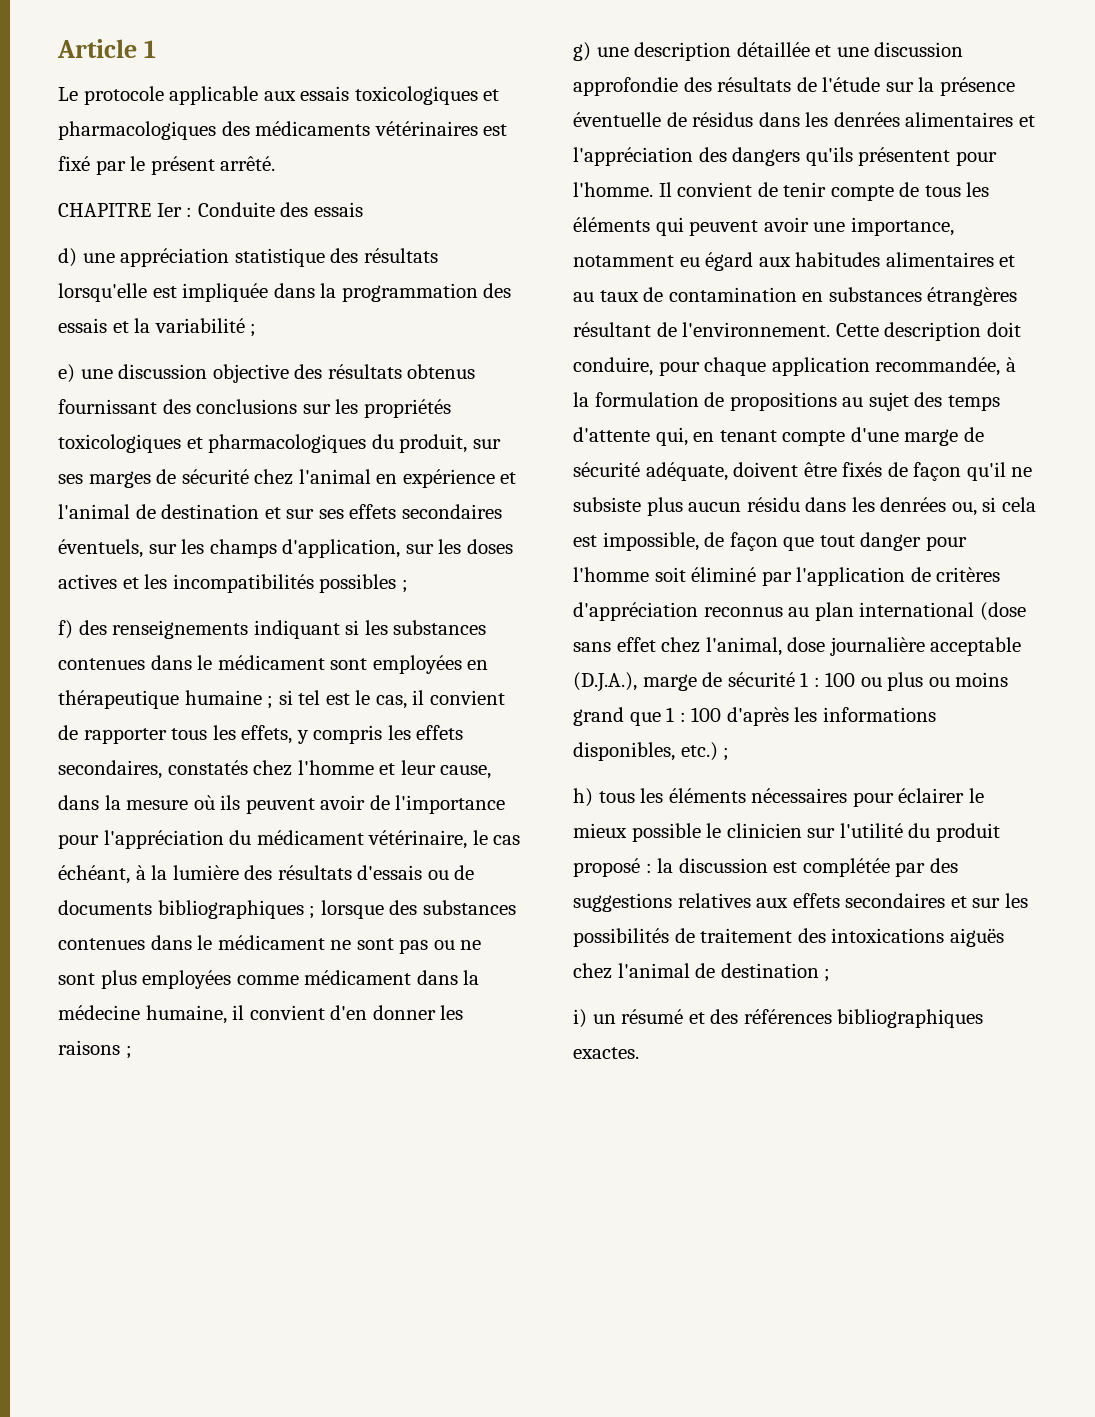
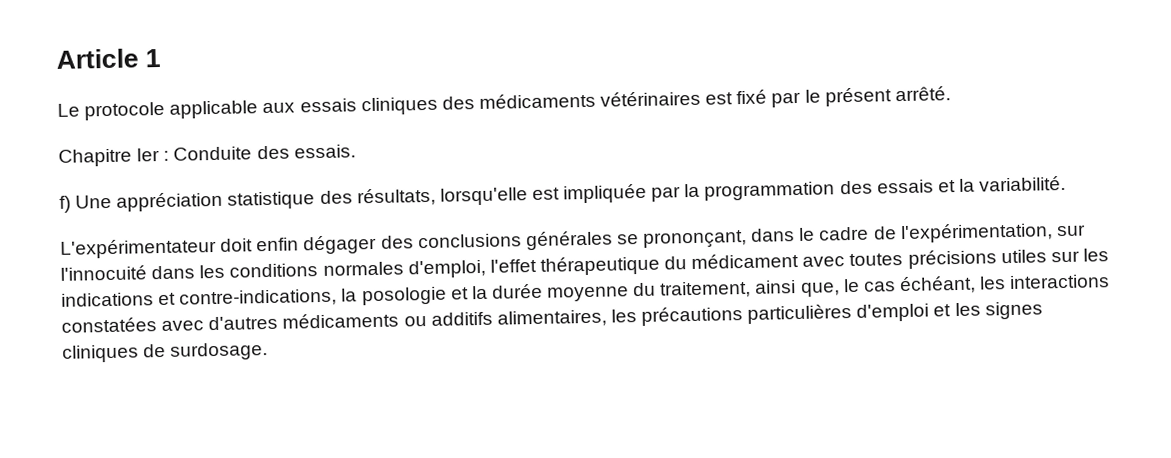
- Le protocole applicable aux essais toxicologiques et pharmacologiques des médicaments vétérinaires est fixé par le présent arrêté.
+ Le protocole applicable aux essais cliniques des médicaments vétérinaires est fixé par le présent arrêté.
- CHAPITRE Ier : Conduite des essais
- d) une appréciation statistique des résultats lorsqu'elle est impliquée dans la programmation des essais et la variabilité ;
- e) une discussion objective des résultats obtenus fournissant des conclusions sur les propriétés toxicologiques et pharmacologiques du produit, sur ses marges de sécurité chez l'animal en expérience et l'animal de destination et sur ses effets secondaires éventuels, sur les champs d'application, sur les doses actives et les incompatibilités possibles ;
- f) des renseignements indiquant si les substances contenues dans le médicament sont employées en thérapeutique humaine ; si tel est le cas, il convient de rapporter tous les effets, y compris les effets secondaires, constatés chez l'homme et leur cause, dans la mesure où ils peuvent avoir de l'importance pour l'appréciation du médicament vétérinaire, le cas échéant, à la lumière des résultats d'essais ou de documents bibliographiques ; lorsque des substances contenues dans le médicament ne sont pas ou ne sont plus employées comme médicament dans la médecine humaine, il convient d'en donner les raisons ;
- g) une description détaillée et une discussion approfondie des résultats de l'étude sur la présence éventuelle de résidus dans les denrées alimentaires et l'appréciation des dangers qu'ils présentent pour l'homme. Il convient de tenir compte de tous les éléments qui peuvent avoir une importance, notamment eu égard aux habitudes alimentaires et au taux de contamination en substances étrangères résultant de l'environnement. Cette description doit conduire, pour chaque application recommandée, à la formulation de propositions au sujet des temps d'attente qui, en tenant compte d'une marge de sécurité adéquate, doivent être fixés de façon qu'il ne subsiste plus aucun résidu dans les denrées ou, si cela est impossible, de façon que tout danger pour l'homme soit éliminé par l'application de critères d'appréciation reconnus au plan international (dose sans effet chez l'animal, dose journalière acceptable (D.J.A.), marge de sécurité 1 : 100 ou plus ou moins grand que 1 : 100 d'après les informations disponibles, etc.) ;
- h) tous les éléments nécessaires pour éclairer le mieux possible le clinicien sur l'utilité du produit proposé : la discussion est complétée par des suggestions relatives aux effets secondaires et sur les possibilités de traitement des intoxications aiguës chez l'animal de destination ;
- i) un résumé et des références bibliographiques exactes.
+ Chapitre Ier : Conduite des essais.
+ f) Une appréciation statistique des résultats, lorsqu'elle est impliquée par la programmation des essais et la variabilité.
+ L'expérimentateur doit enfin dégager des conclusions générales se prononçant, dans le cadre de l'expérimentation, sur l'innocuité dans les conditions normales d'emploi, l'effet thérapeutique du médicament avec toutes précisions utiles sur les indications et contre-indications, la posologie et la durée moyenne du traitement, ainsi que, le cas échéant, les interactions constatées avec d'autres médicaments ou additifs alimentaires, les précautions particulières d'emploi et les signes cliniques de surdosage.

